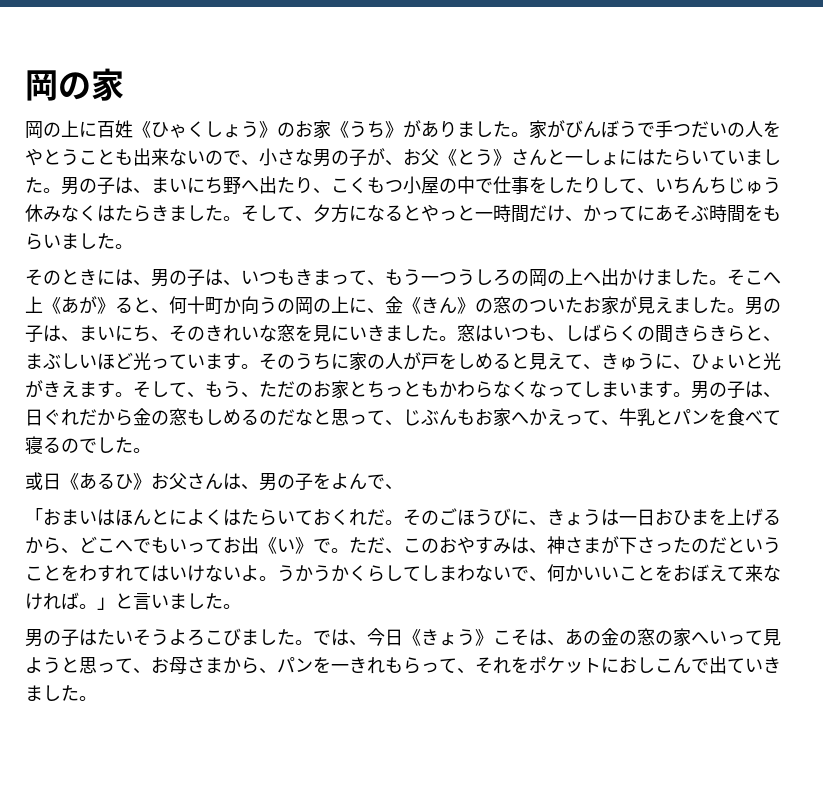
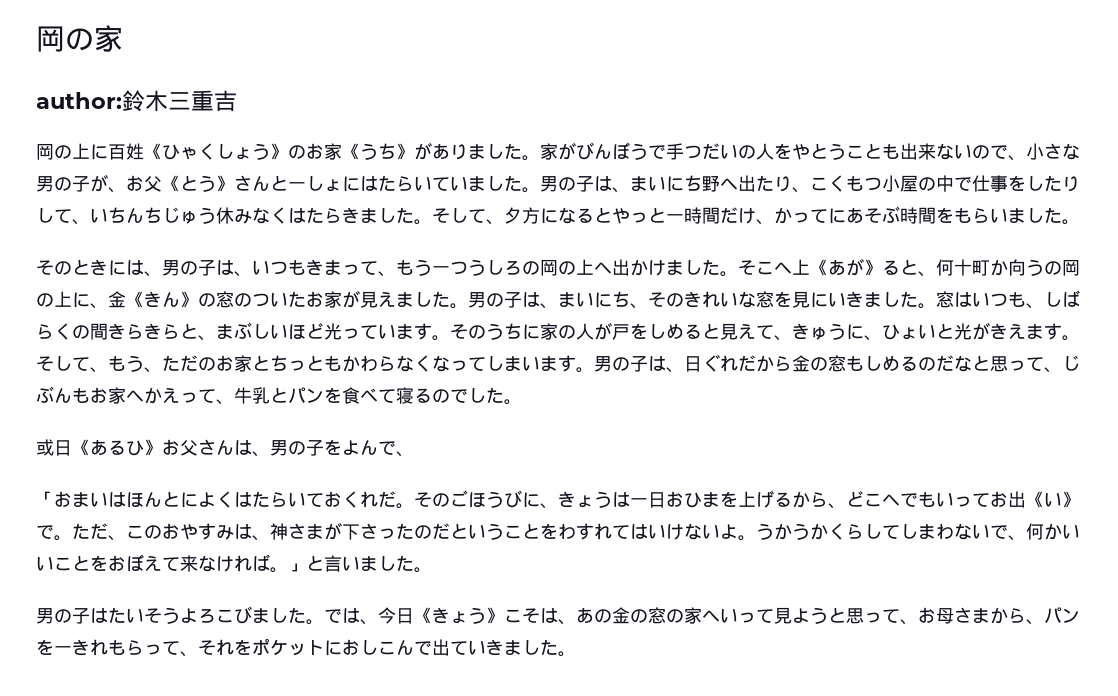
+ author:鈴木三重吉

